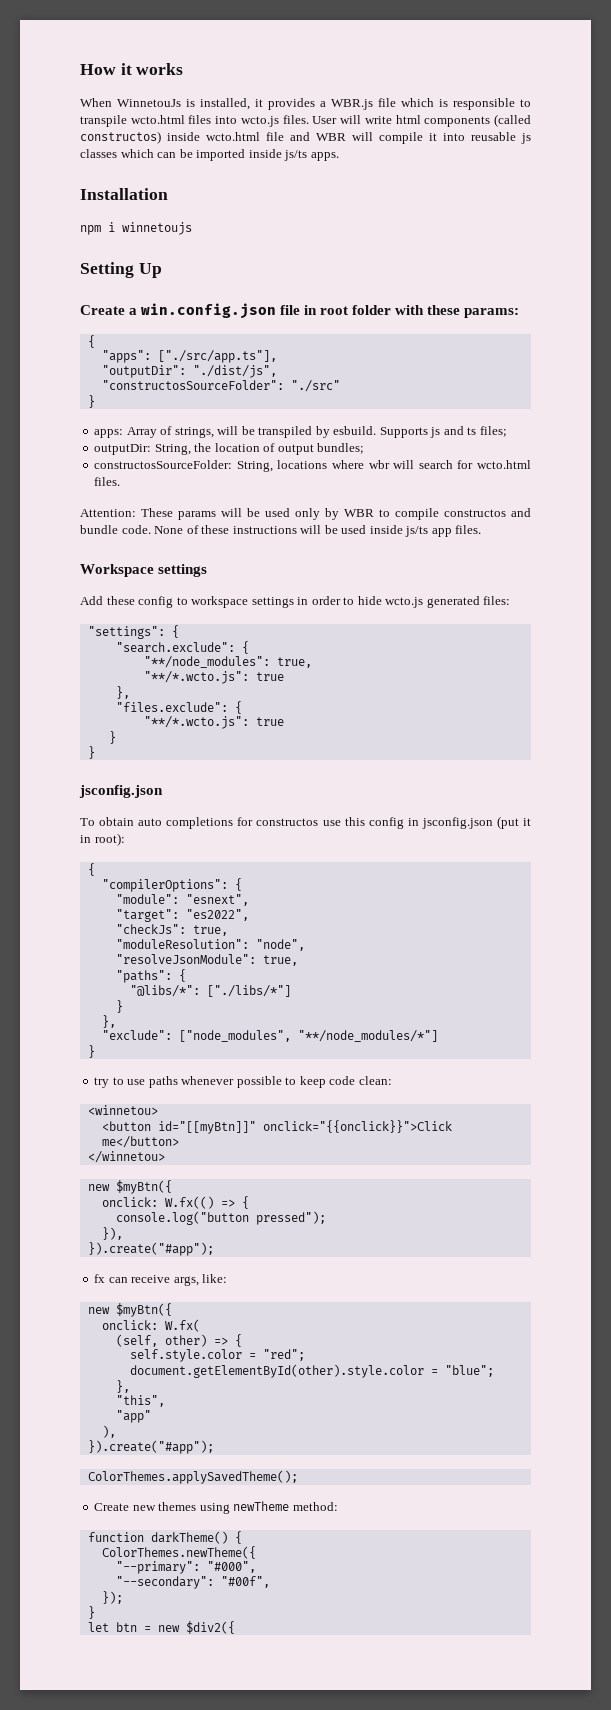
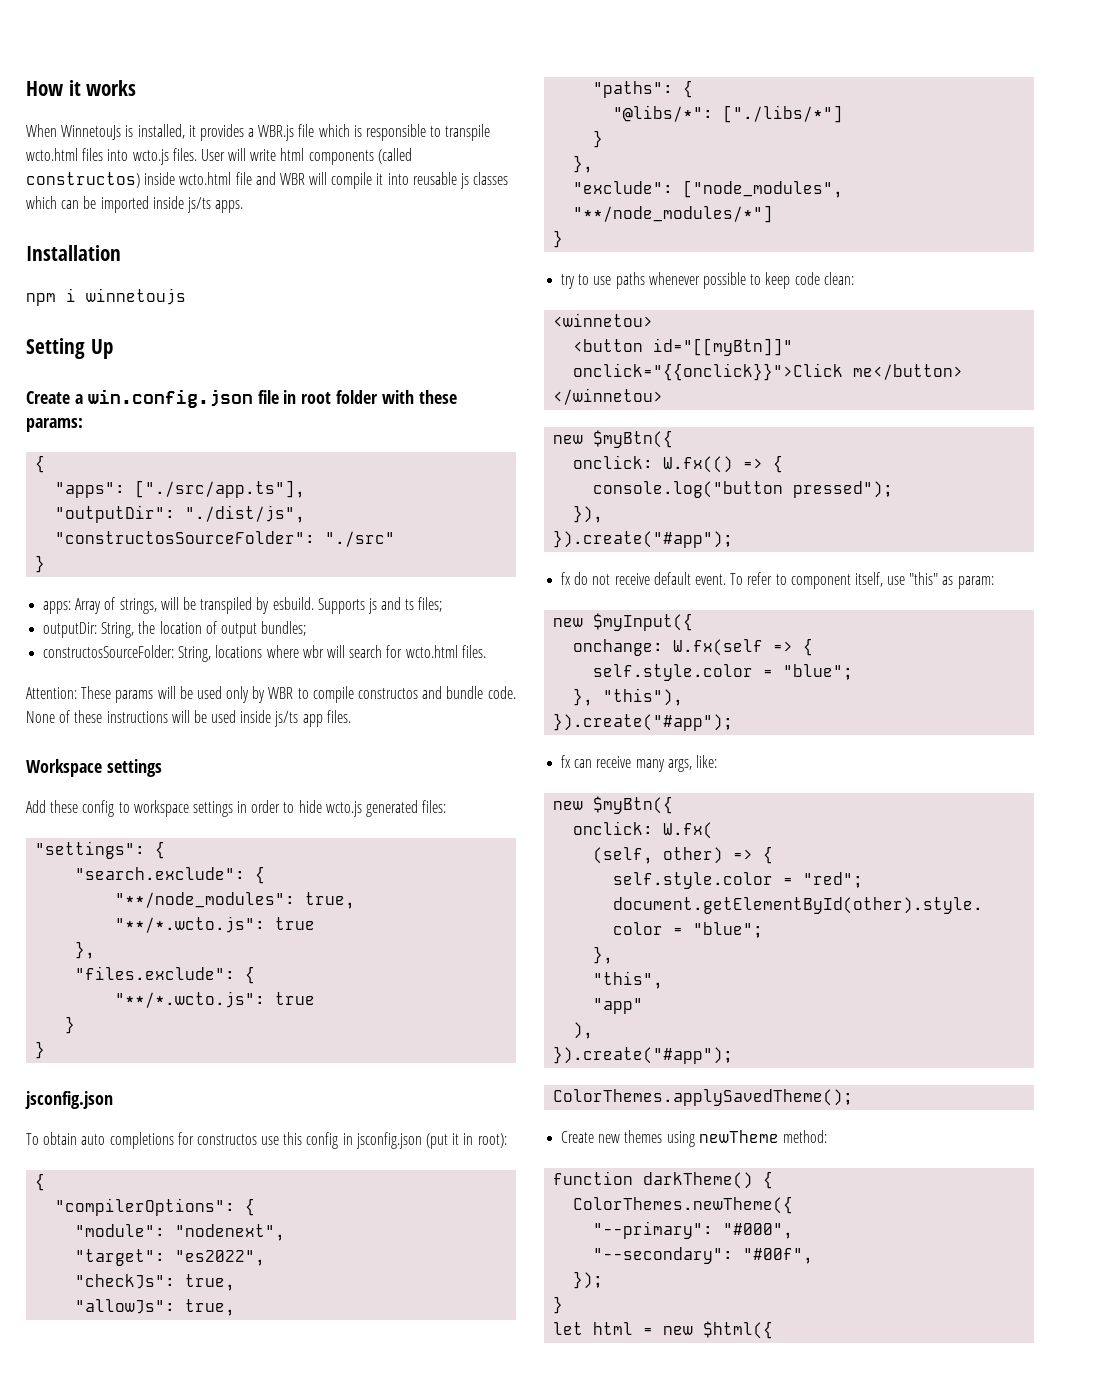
- "module": "esnext",
+ "module": "nodenext",
- "moduleResolution": "node",
- "resolveJsonModule": true,
+ "allowJs": true,
+ fx do not receive default event. To refer to component itself, use "this" as param:
+ new $myInput({
+ onchange: W.fx(self => {
+ self.style.color = "blue";
+ }, "this"),
+ }).create("#app");
- fx can receive args, like:
+ fx can receive many args, like:
- let btn = new $div2({
+ let html = new $html({

